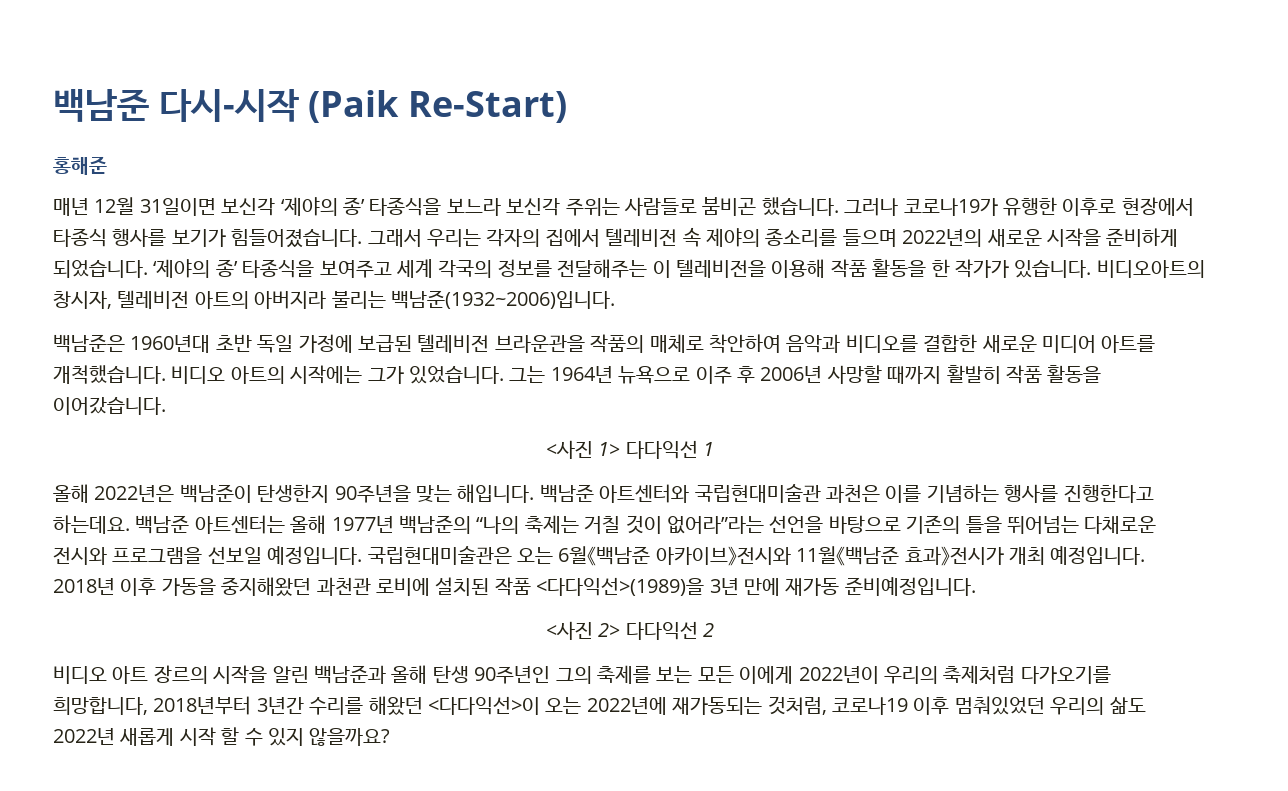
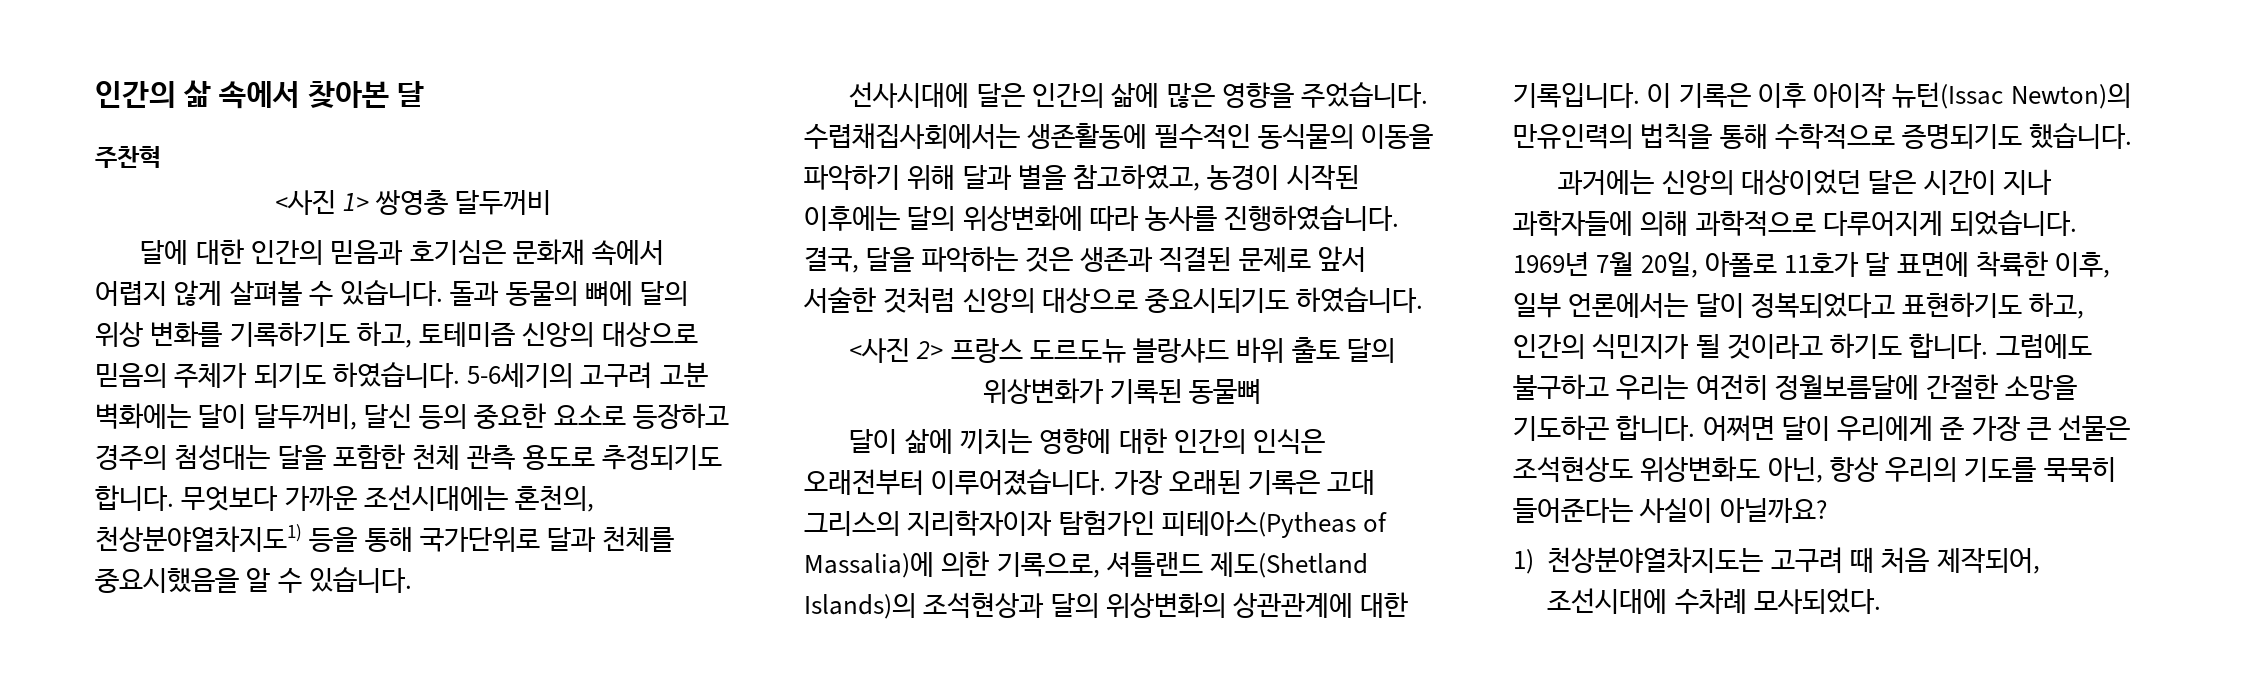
- 백남준 다시-시작 (Paik Re-Start)
- 홍해준
- 매년 12월 31일이면 보신각 ‘제야의 종’ 타종식을 보느라 보신각 주위는 사람들로 붐비곤 했습니다. 그러나 코로나19가 유행한 이후로 현장에서 타종식 행사를 보기가 힘들어졌습니다. 그래서 우리는 각자의 집에서 텔레비전 속 제야의 종소리를 들으며 2022년의 새로운 시작을 준비하게 되었습니다. ‘제야의 종’ 타종식을 보여주고 세계 각국의 정보를 전달해주는 이 텔레비전을 이용해 작품 활동을 한 작가가 있습니다. 비디오아트의 창시자, 텔레비전 아트의 아버지라 불리는 백남준(1932~2006)입니다.
- 백남준은 1960년대 초반 독일 가정에 보급된 텔레비전 브라운관을 작품의 매체로 착안하여 음악과 비디오를 결합한 새로운 미디어 아트를 개척했습니다. 비디오 아트의 시작에는 그가 있었습니다. 그는 1964년 뉴욕으로 이주 후 2006년 사망할 때까지 활발히 작품 활동을 이어갔습니다.
- <사진 1> 다다익선 1
- 올해 2022년은 백남준이 탄생한지 90주년을 맞는 해입니다. 백남준 아트센터와 국립현대미술관 과천은 이를 기념하는 행사를 진행한다고 하는데요. 백남준 아트센터는 올해 1977년 백남준의 “나의 축제는 거칠 것이 없어라”라는 선언을 바탕으로 기존의 틀을 뛰어넘는 다채로운 전시와 프로그램을 선보일 예정입니다. 국립현대미술관은 오는 6월《백남준 아카이브》전시와 11월《백남준 효과》전시가 개최 예정입니다. 2018년 이후 가동을 중지해왔던 과천관 로비에 설치된 작품 <다다익선>(1989)을 3년 만에 재가동 준비예정입니다.
- <사진 2> 다다익선 2
- 비디오 아트 장르의 시작을 알린 백남준과 올해 탄생 90주년인 그의 축제를 보는 모든 이에게 2022년이 우리의 축제처럼 다가오기를 희망합니다, 2018년부터 3년간 수리를 해왔던 <다다익선>이 오는 2022년에 재가동되는 것처럼, 코로나19 이후 멈춰있었던 우리의 삶도 2022년 새롭게 시작 할 수 있지 않을까요?
+ 인간의 삶 속에서 찾아본 달
+ 주찬혁
+ <사진 1> 쌍영총 달두꺼비
+ 달에 대한 인간의 믿음과 호기심은 문화재 속에서 어렵지 않게 살펴볼 수 있습니다. 돌과 동물의 뼈에 달의 위상 변화를 기록하기도 하고, 토테미즘 신앙의 대상으로 믿음의 주체가 되기도 하였습니다. 5-6세기의 고구려 고분 벽화에는 달이 달두꺼비, 달신 등의 중요한 요소로 등장하고 경주의 첨성대는 달을 포함한 천체 관측 용도로 추정되기도 합니다. 무엇보다 가까운 조선시대에는 혼천의, 천상분야열차지도1) 등을 통해 국가단위로 달과 천체를 중요시했음을 알 수 있습니다.
+ 선사시대에 달은 인간의 삶에 많은 영향을 주었습니다. 수렵채집사회에서는 생존활동에 필수적인 동식물의 이동을 파악하기 위해 달과 별을 참고하였고, 농경이 시작된 이후에는 달의 위상변화에 따라 농사를 진행하였습니다. 결국, 달을 파악하는 것은 생존과 직결된 문제로 앞서 서술한 것처럼 신앙의 대상으로 중요시되기도 하였습니다.
+ <사진 2> 프랑스 도르도뉴 블랑샤드 바위 출토 달의 위상변화가 기록된 동물뼈
+ 달이 삶에 끼치는 영향에 대한 인간의 인식은 오래전부터 이루어졌습니다. 가장 오래된 기록은 고대 그리스의 지리학자이자 탐험가인 피테아스(Pytheas of Massalia)에 의한 기록으로, 셔틀랜드 제도(Shetland Islands)의 조석현상과 달의 위상변화의 상관관계에 대한 기록입니다. 이 기록은 이후 아이작 뉴턴(Issac Newton)의 만유인력의 법칙을 통해 수학적으로 증명되기도 했습니다.
+ 과거에는 신앙의 대상이었던 달은 시간이 지나 과학자들에 의해 과학적으로 다루어지게 되었습니다. 1969년 7월 20일, 아폴로 11호가 달 표면에 착륙한 이후, 일부 언론에서는 달이 정복되었다고 표현하기도 하고, 인간의 식민지가 될 것이라고 하기도 합니다. 그럼에도 불구하고 우리는 여전히 정월보름달에 간절한 소망을 기도하곤 합니다. 어쩌면 달이 우리에게 준 가장 큰 선물은 조석현상도 위상변화도 아닌, 항상 우리의 기도를 묵묵히 들어준다는 사실이 아닐까요?
+ 1) 천상분야열차지도는 고구려 때 처음 제작되어, 조선시대에 수차례 모사되었다.

